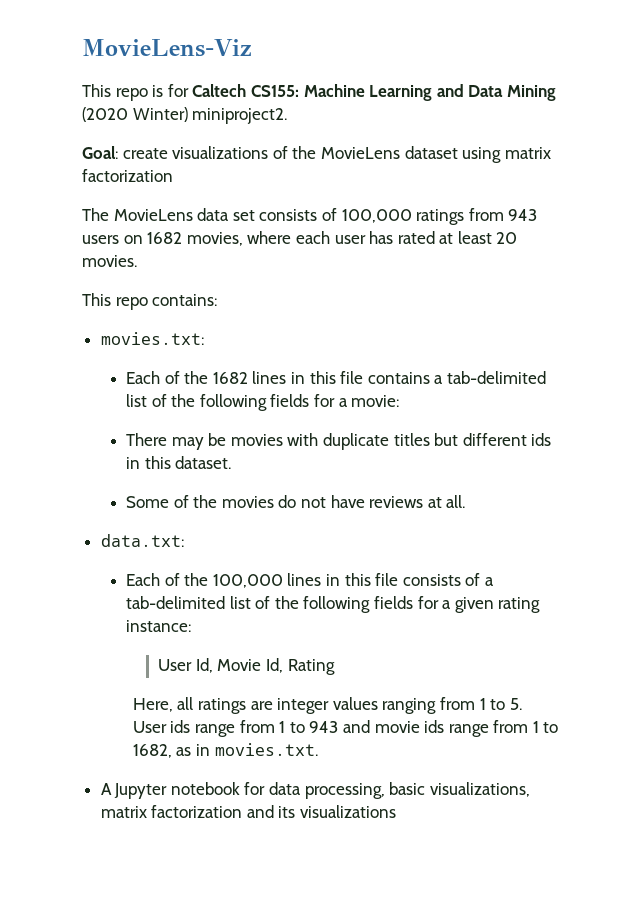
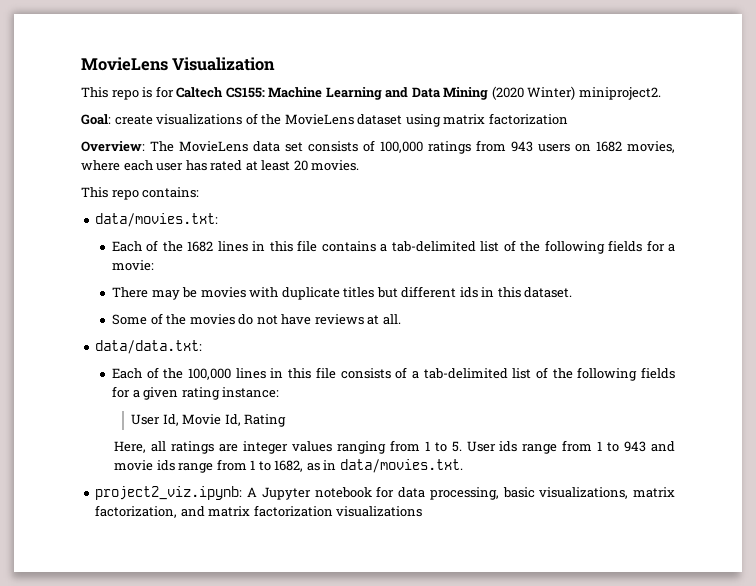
- MovieLens-Viz
+ MovieLens Visualization
- The MovieLens data set consists of 100,000 ratings from 943 users on 1682 movies, where each user has rated at least 20 movies.
+ Overview: The MovieLens data set consists of 100,000 ratings from 943 users on 1682 movies, where each user has rated at least 20 movies.
- movies.txt:
+ data/movies.txt:
- data.txt:
+ data/data.txt:
- Here, all ratings are integer values ranging from 1 to 5. User ids range from 1 to 943 and movie ids range from 1 to 1682, as in movies.txt.
- A Jupyter notebook for data processing, basic visualizations, matrix factorization and its visualizations
+ Here, all ratings are integer values ranging from 1 to 5. User ids range from 1 to 943 and movie ids range from 1 to 1682, as in data/movies.txt.
+ project2_viz.ipynb: A Jupyter notebook for data processing, basic visualizations, matrix factorization, and matrix factorization visualizations

